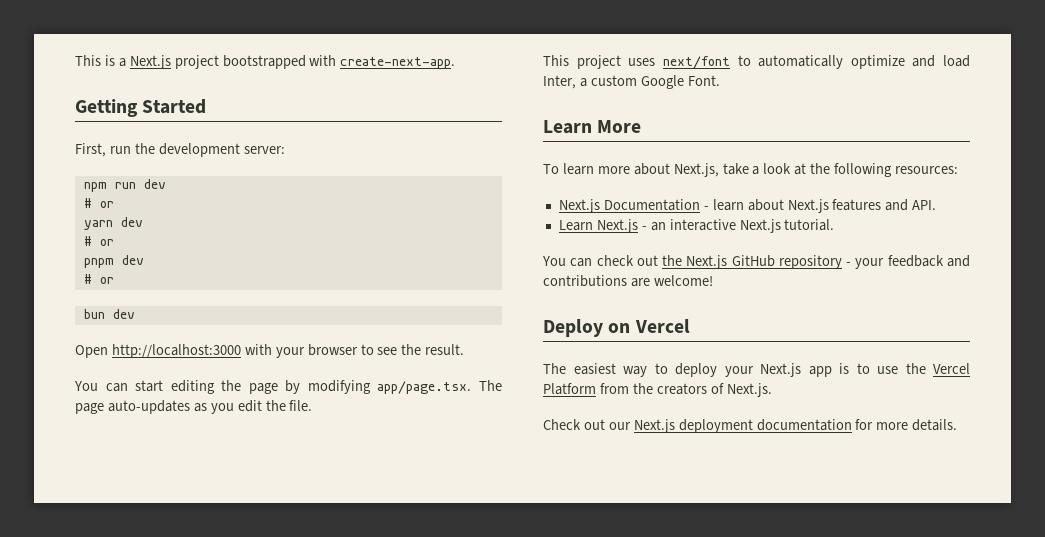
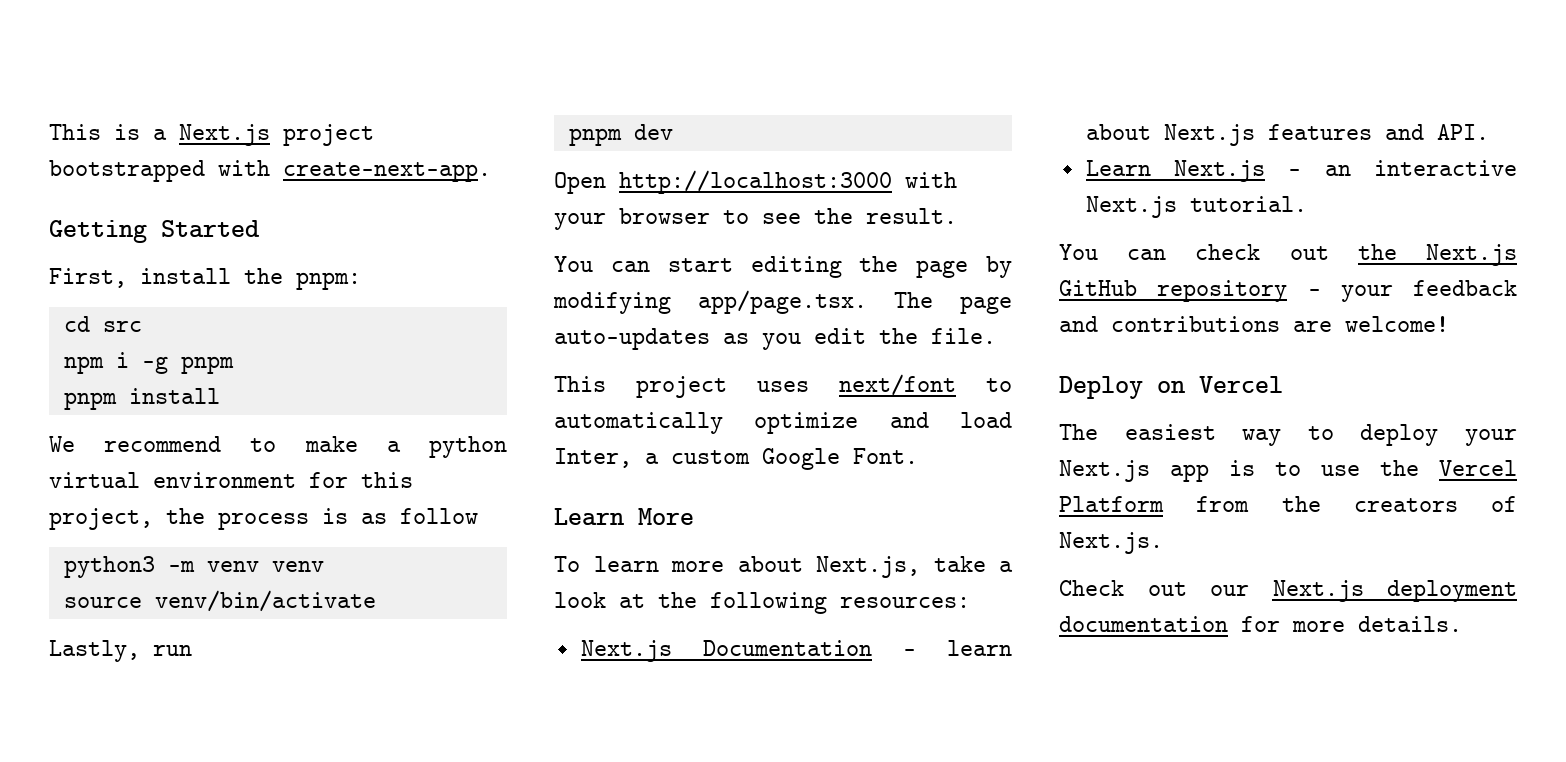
- First, run the development server:
- npm run dev
- # or
- yarn dev
- # or
+ First, install the pnpm:
+ cd src
+ npm i -g pnpm
+ pnpm install
+ We recommend to make a python virtual environment for this project, the process is as follow
+ python3 -m venv venv
+ source venv/bin/activate
+ Lastly, run
  pnpm dev
- # or
- bun dev

